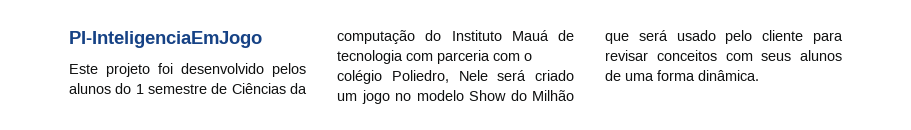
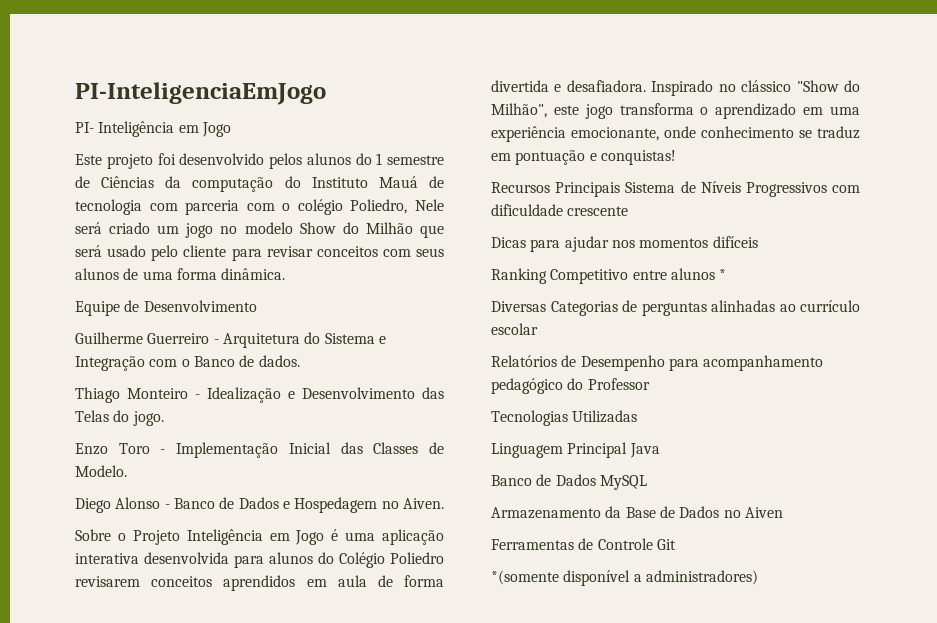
+ PI- Inteligência em Jogo
+ Equipe de Desenvolvimento
+ Guilherme Guerreiro - Arquitetura do Sistema e Integração com o Banco de dados.
+ Thiago Monteiro - Idealização e Desenvolvimento das Telas do jogo.
+ Enzo Toro - Implementação Inicial das Classes de Modelo.
+ Diego Alonso - Banco de Dados e Hospedagem no Aiven.
+ Sobre o Projeto Inteligência em Jogo é uma aplicação interativa desenvolvida para alunos do Colégio Poliedro revisarem conceitos aprendidos em aula de forma divertida e desafiadora. Inspirado no clássico "Show do Milhão", este jogo transforma o aprendizado em uma experiência emocionante, onde conhecimento se traduz em pontuação e conquistas!
+ Recursos Principais Sistema de Níveis Progressivos com dificuldade crescente
+ Dicas para ajudar nos momentos difíceis
+ Ranking Competitivo entre alunos *
+ Diversas Categorias de perguntas alinhadas ao currículo escolar
+ Relatórios de Desempenho para acompanhamento pedagógico do Professor
+ Tecnologias Utilizadas
+ Linguagem Principal Java
+ Banco de Dados MySQL
+ Armazenamento da Base de Dados no Aiven
+ Ferramentas de Controle Git
+ *(somente disponível a administradores)

